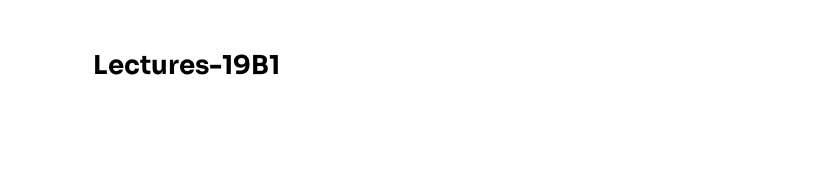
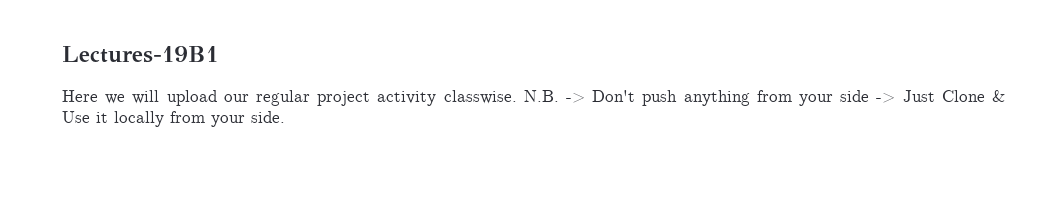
+ Here we will upload our regular project activity classwise. N.B. -> Don't push anything from your side -> Just Clone & Use it locally from your side.

